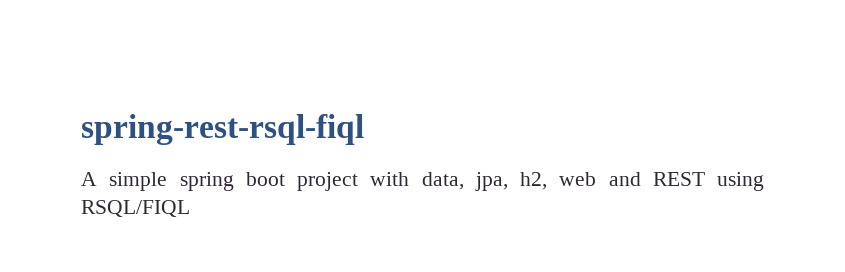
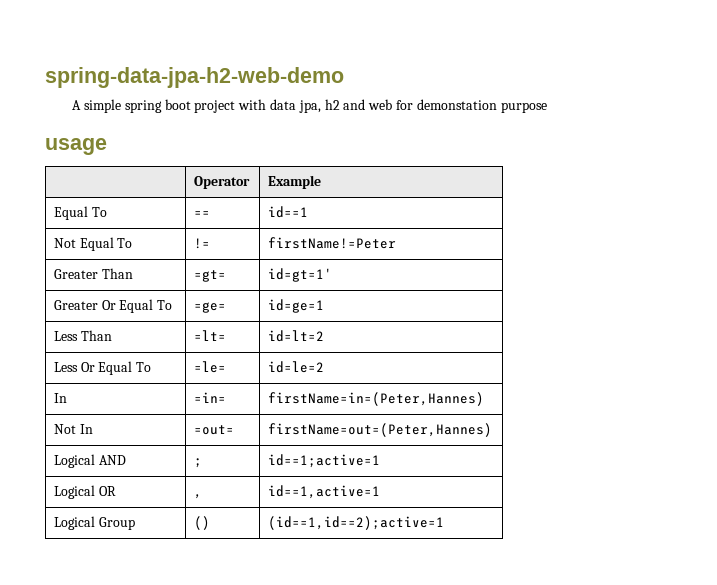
- spring-rest-rsql-fiql
+ spring-data-jpa-h2-web-demo
- A simple spring boot project with data, jpa, h2, web and REST using RSQL/FIQL
+ A simple spring boot project with data jpa, h2 and web for demonstation purpose
+ usage
+ | Operator | Example
+ Equal To | == | id==1
+ Not Equal To | != | firstName!=Peter
+ Greater Than | =gt= | id=gt=1'
+ Greater Or Equal To | =ge= | id=ge=1
+ Less Than | =lt= | id=lt=2
+ Less Or Equal To | =le= | id=le=2
+ In | =in= | firstName=in=(Peter,Hannes)
+ Not In | =out= | firstName=out=(Peter,Hannes)
+ Logical AND | ; | id==1;active=1
+ Logical OR | , | id==1,active=1
+ Logical Group | () | (id==1,id==2);active=1

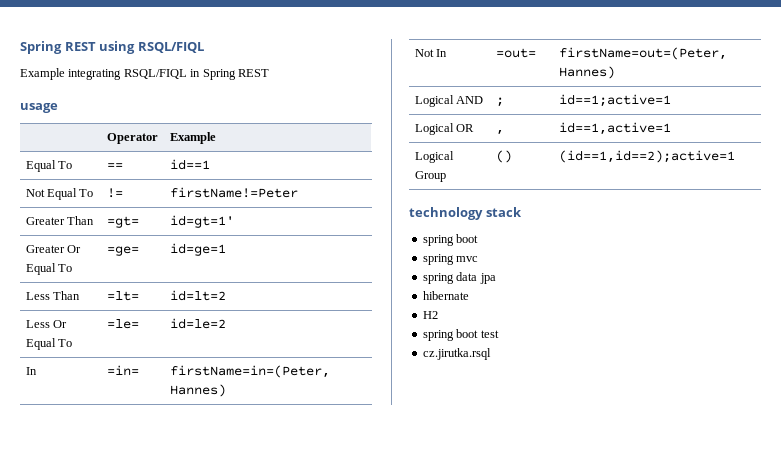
- spring-data-jpa-h2-web-demo
- A simple spring boot project with data jpa, h2 and web for demonstation purpose
+ Spring REST using RSQL/FIQL
+ Example integrating RSQL/FIQL in Spring REST
+ technology stack
+ spring boot
+ spring mvc
+ spring data jpa
+ hibernate
+ H2
+ spring boot test
+ cz.jirutka.rsql

